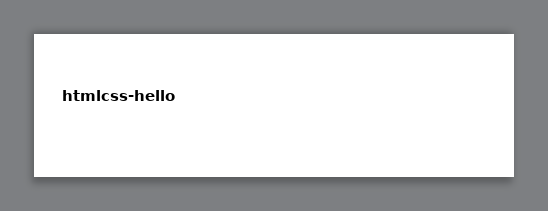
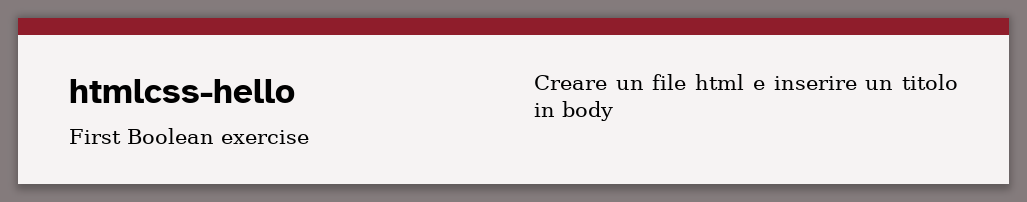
+ First Boolean exercise
+ Creare un file html e inserire un titolo in body

